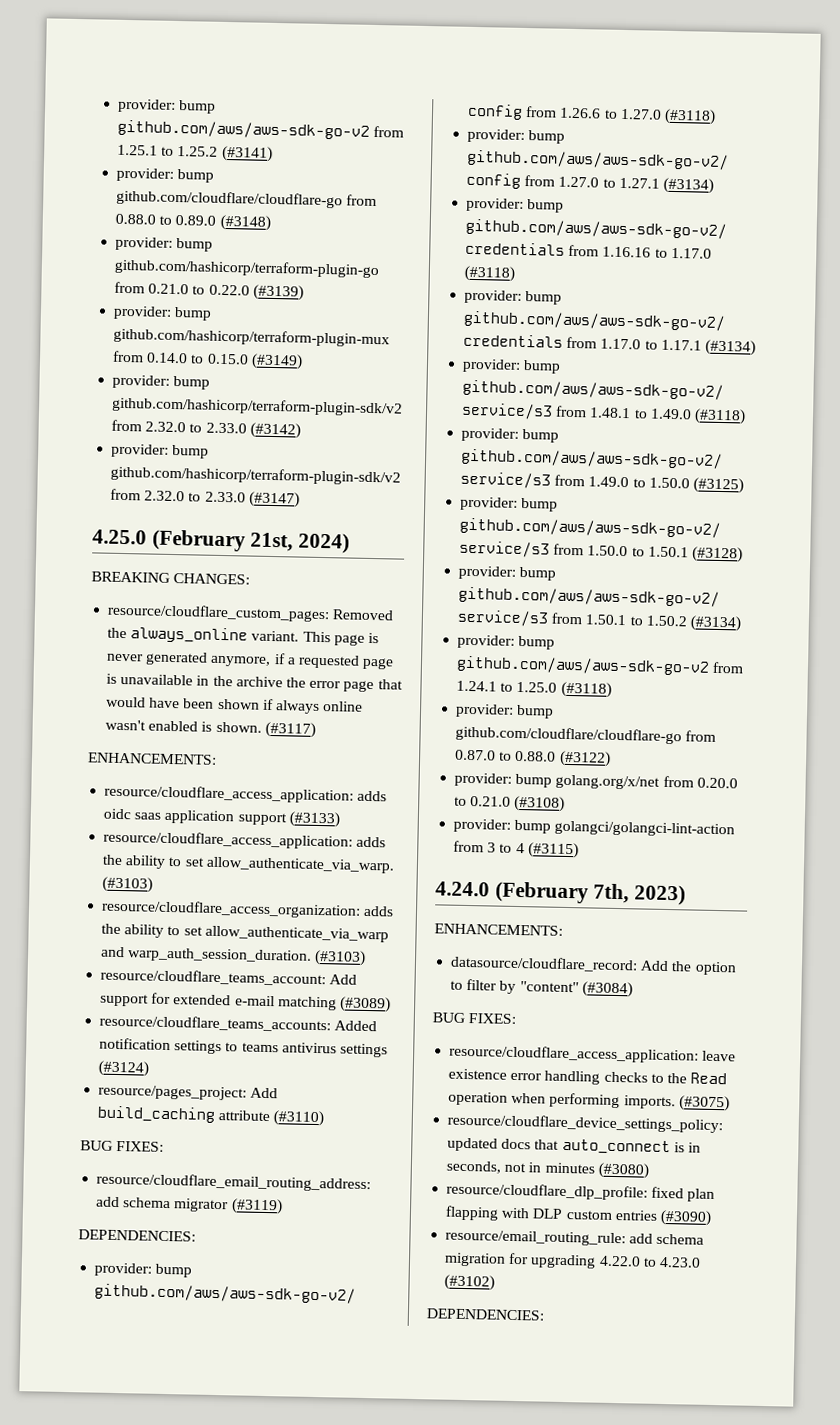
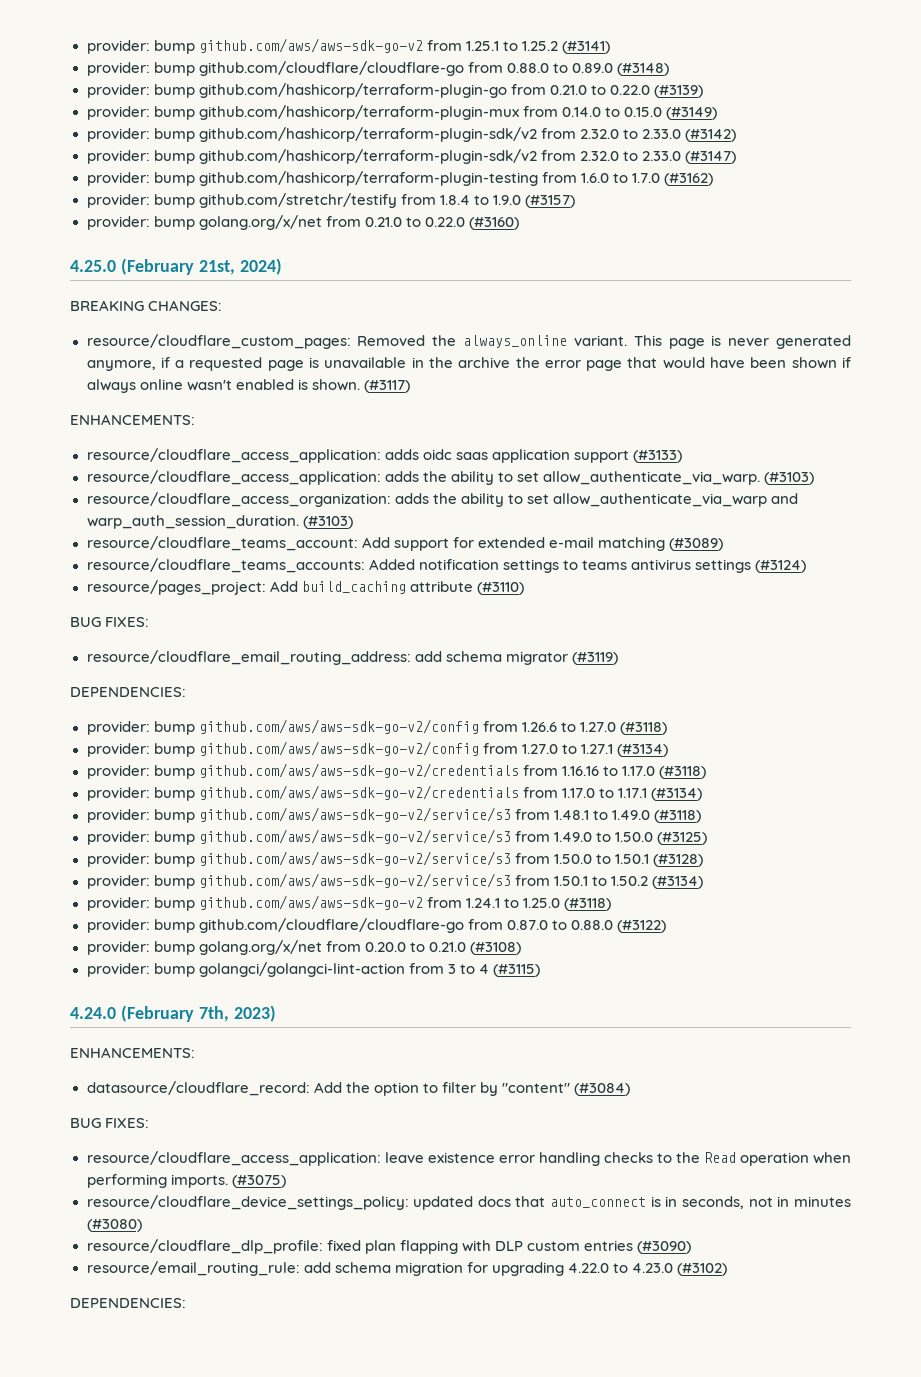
+ provider: bump github.com/hashicorp/terraform-plugin-testing from 1.6.0 to 1.7.0 (#3162)
+ provider: bump github.com/stretchr/testify from 1.8.4 to 1.9.0 (#3157)
+ provider: bump golang.org/x/net from 0.21.0 to 0.22.0 (#3160)

